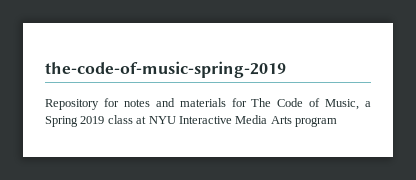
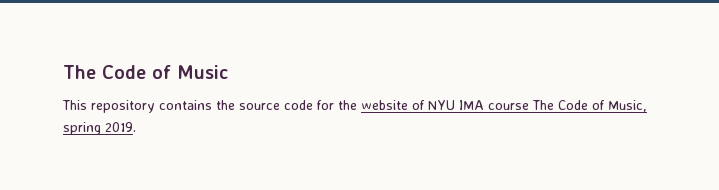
- the-code-of-music-spring-2019
- Repository for notes and materials for The Code of Music, a Spring 2019 class at NYU Interactive Media Arts program
+ The Code of Music
+ This repository contains the source code for the website of NYU IMA course The Code of Music, spring 2019.

